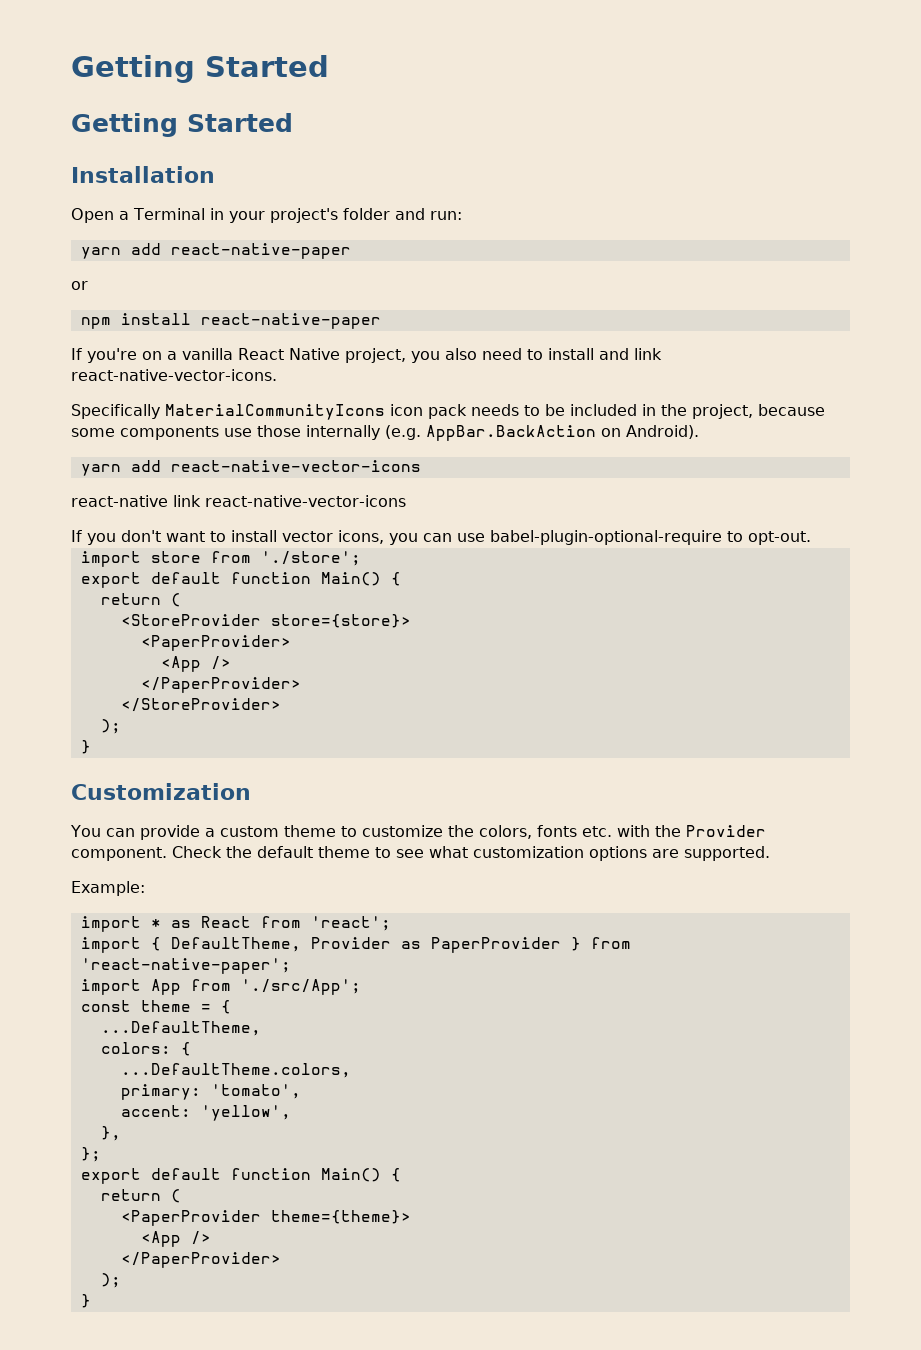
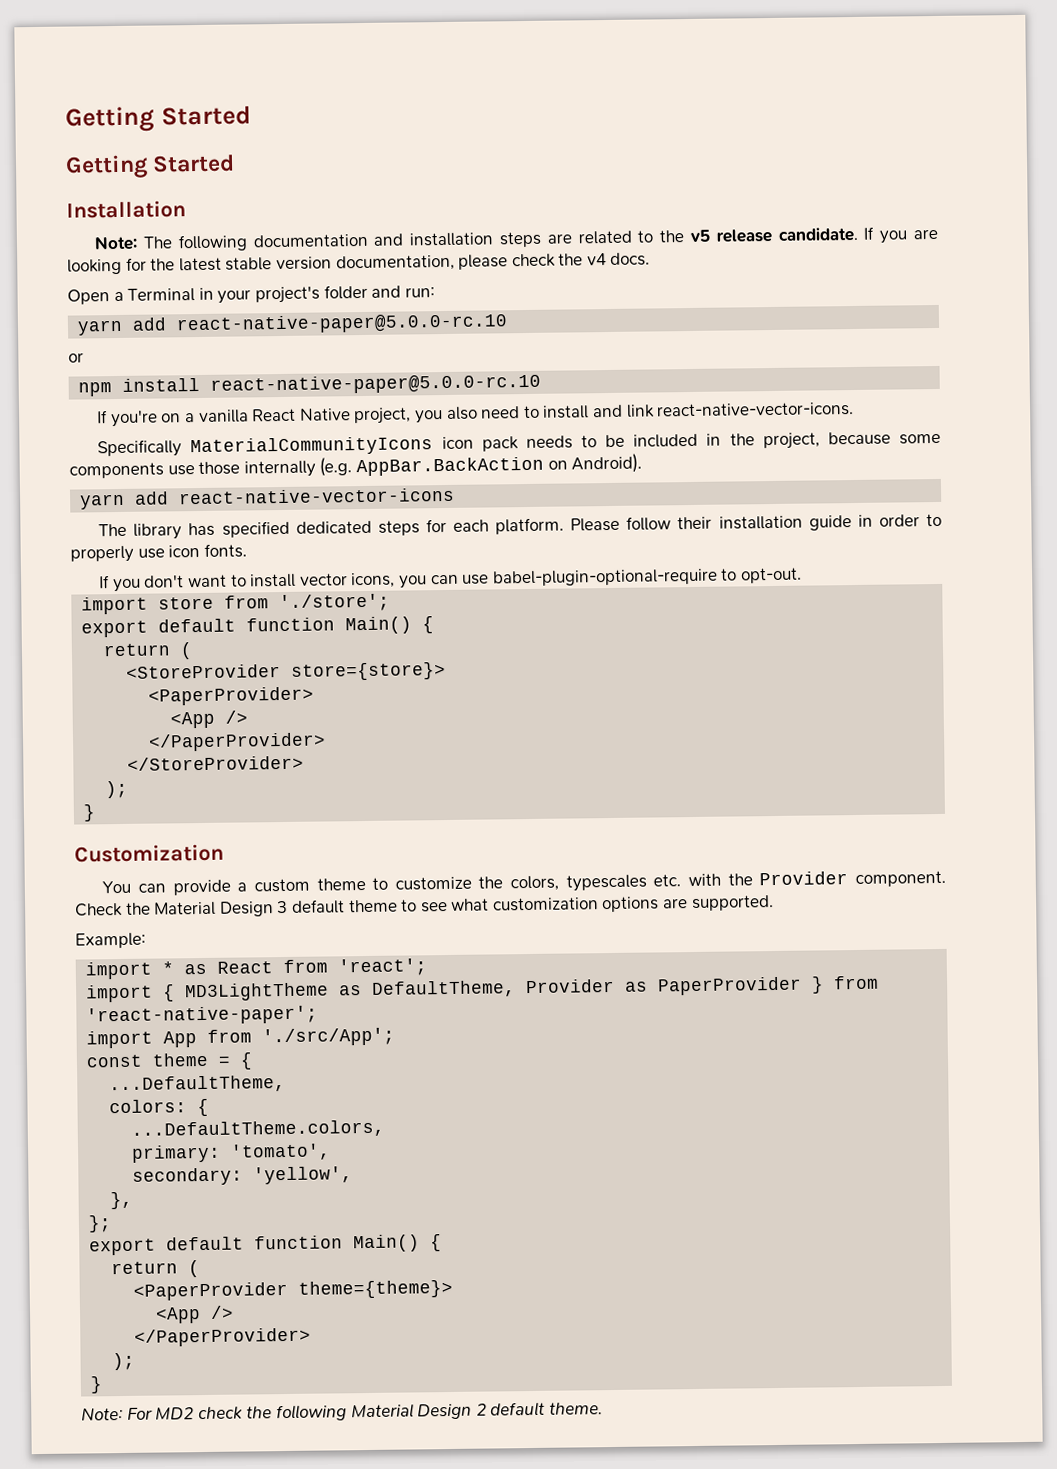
+ Note: The following documentation and installation steps are related to the v5 release candidate. If you are looking for the latest stable version documentation, please check the v4 docs.
- yarn add react-native-paper
+ yarn add react-native-paper@5.0.0-rc.10
- npm install react-native-paper
+ npm install react-native-paper@5.0.0-rc.10
- react-native link react-native-vector-icons
+ The library has specified dedicated steps for each platform. Please follow their installation guide in order to properly use icon fonts.
- You can provide a custom theme to customize the colors, fonts etc. with the Provider component.
+ You can provide a custom theme to customize the colors, typescales etc. with the Provider component.
- Check the default theme to see what customization options are supported.
+ Check the Material Design 3 default theme to see what customization options are supported.
- import { DefaultTheme, Provider as PaperProvider } from 'react-native-paper';
+ import { MD3LightTheme as DefaultTheme, Provider as PaperProvider } from 'react-native-paper';
- accent: 'yellow',
+ secondary: 'yellow',
+ Note: For MD2 check the following Material Design 2 default theme.

